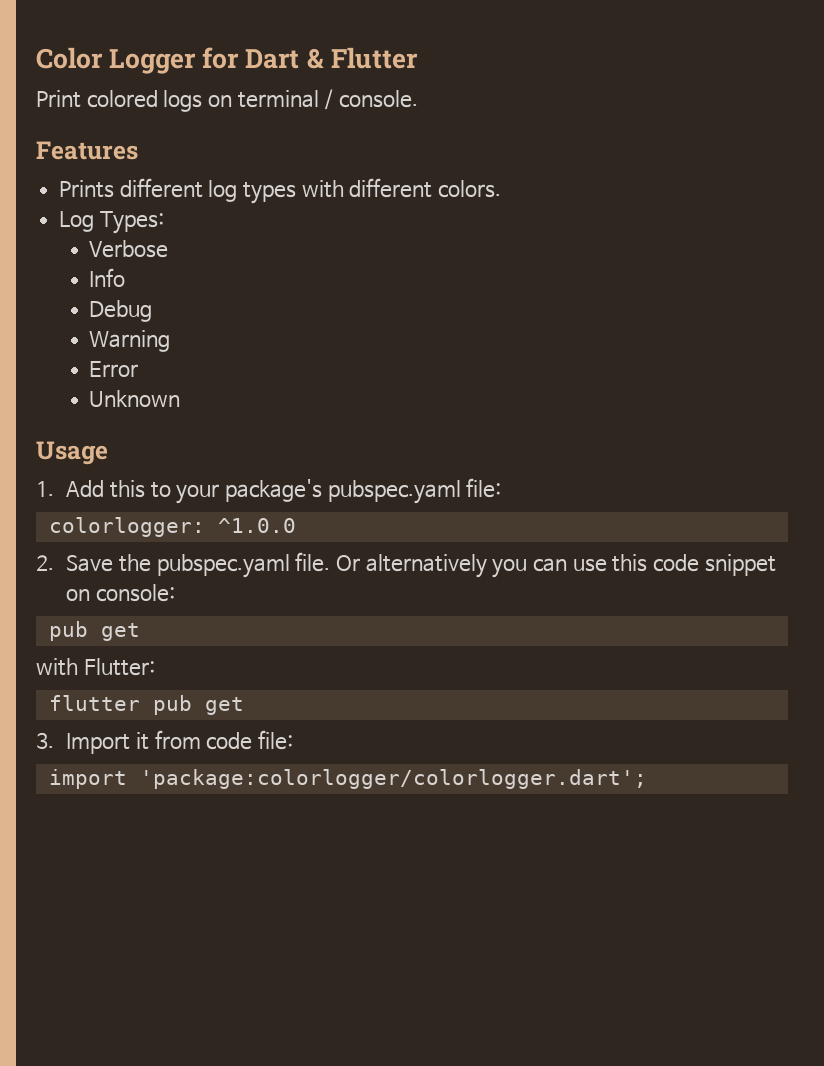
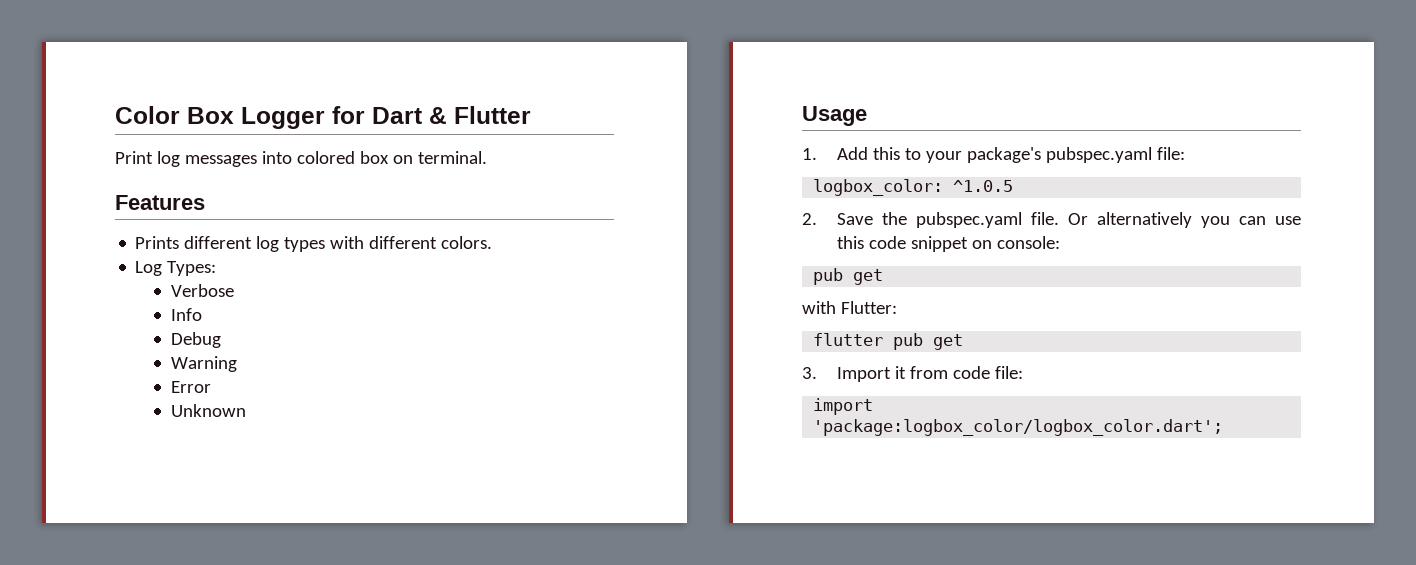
- Color Logger for Dart & Flutter
+ Color Box Logger for Dart & Flutter
- Print colored logs on terminal / console.
+ Print log messages into colored box on terminal.
- colorlogger: ^1.0.0
+ logbox_color: ^1.0.5
- import 'package:colorlogger/colorlogger.dart';
+ import 'package:logbox_color/logbox_color.dart';

